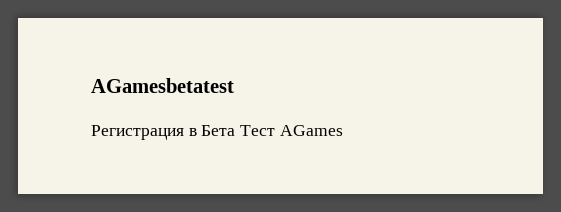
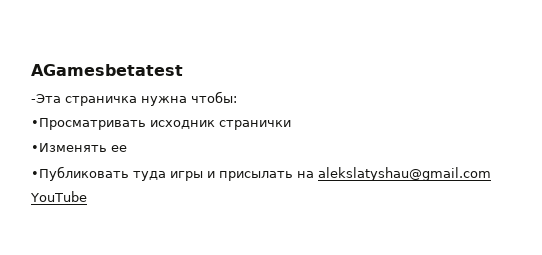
- Регистрация в Бета Тест AGames
+ -Эта страничка нужна чтобы:
+ •Просматривать исходник странички
+ •Изменять ее
+ •Публиковать туда игры и присылать на alekslatyshau@gmail.com
+ YouTube

